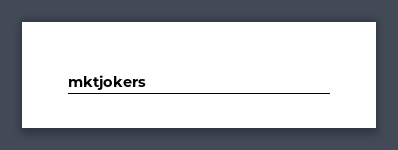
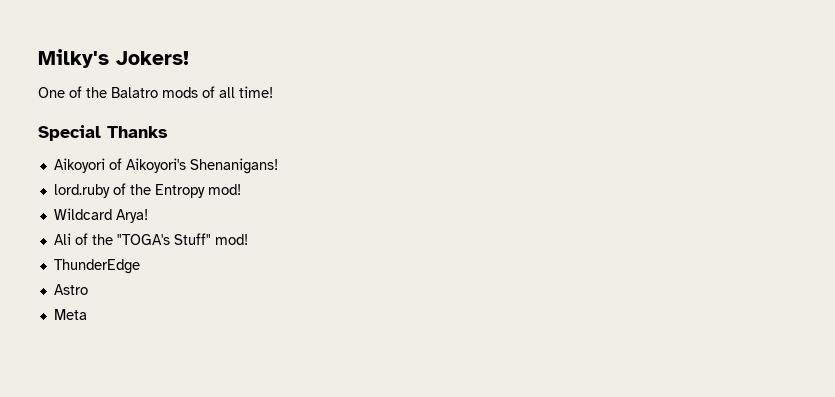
- mktjokers
+ Milky's Jokers!
+ One of the Balatro mods of all time!
+ Special Thanks
+ Aikoyori of Aikoyori's Shenanigans!
+ lord.ruby of the Entropy mod!
+ Wildcard Arya!
+ Ali of the "TOGA's Stuff" mod!
+ ThunderEdge
+ Astro
+ Meta

